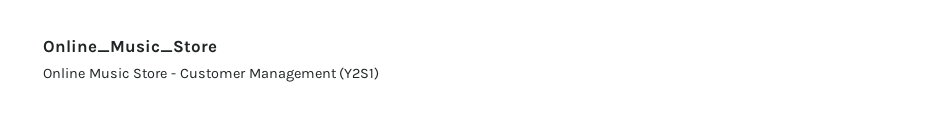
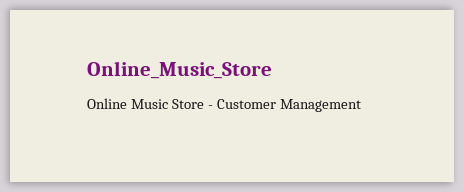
- Online Music Store - Customer Management (Y2S1)
+ Online Music Store - Customer Management

